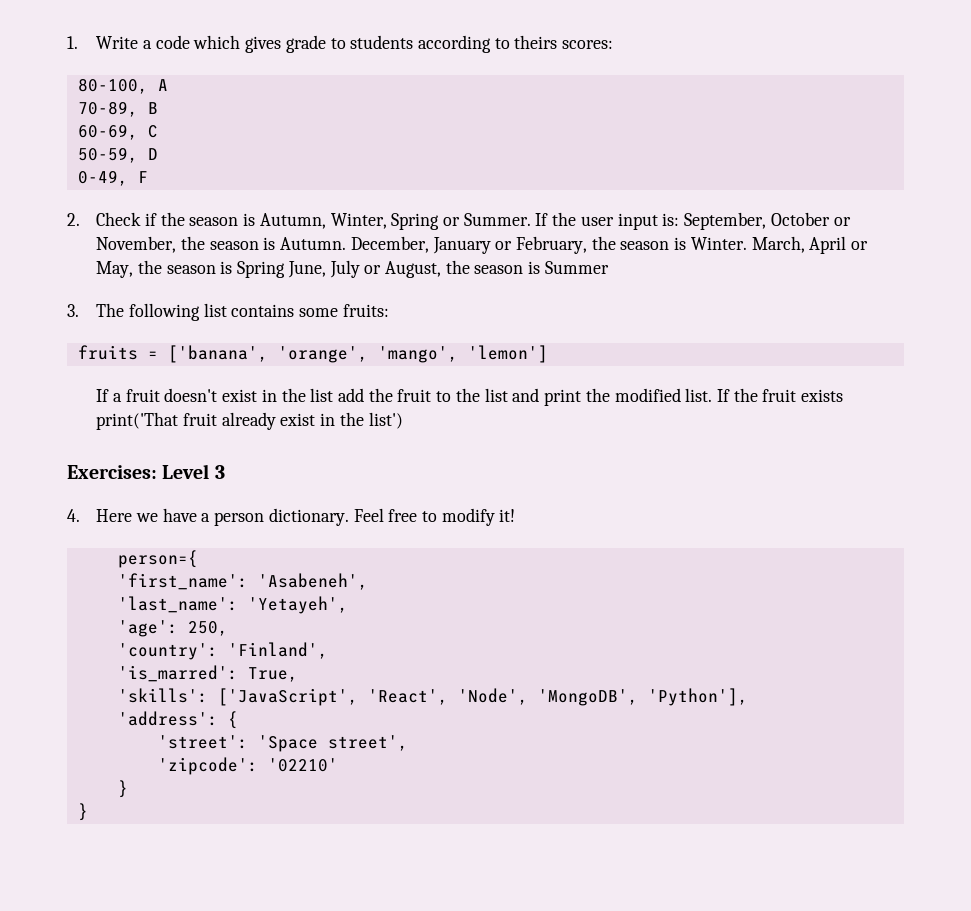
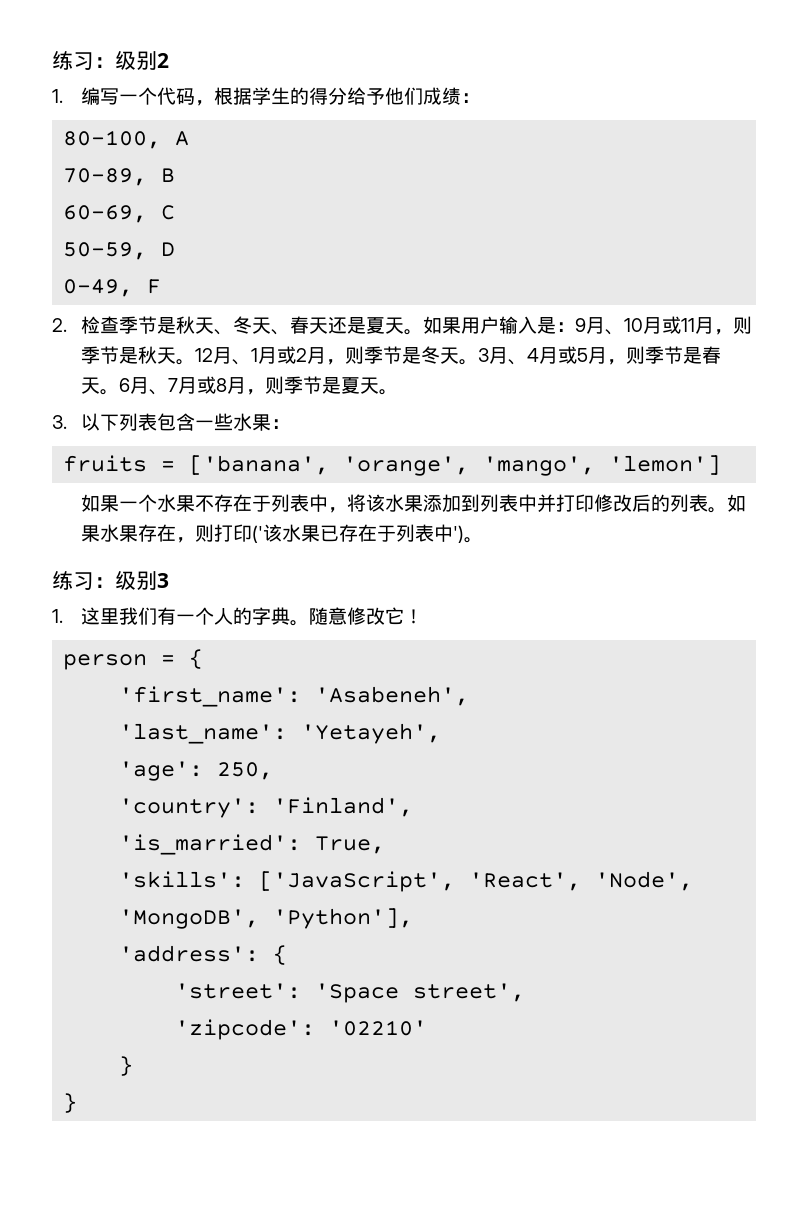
- 1. Write a code which gives grade to students according to theirs scores:
+ 练习：级别2
+ 1.编写一个代码，根据学生的得分给予他们成绩：
- 2. Check if the season is Autumn, Winter, Spring or Summer. If the user input is: September, October or November, the season is Autumn. December, January or February, the season is Winter. March, April or May, the season is Spring June, July or August, the season is Summer
- 3. The following list contains some fruits:
+ 2.检查季节是秋天、冬天、春天还是夏天。如果用户输入是：9月、10月或11月，则季节是秋天。12月、1月或2月，则季节是冬天。3月、4月或5月，则季节是春天。6月、7月或8月，则季节是夏天。
+ 3.以下列表包含一些水果：
- If a fruit doesn't exist in the list add the fruit to the list and print the modified list. If the fruit exists print('That fruit already exist in the list')
- Exercises: Level 3
- 4. Here we have a person dictionary. Feel free to modify it!
- person={
+ 如果一个水果不存在于列表中，将该水果添加到列表中并打印修改后的列表。如果水果存在，则打印('该水果已存在于列表中')。
+ 练习：级别3
+ 1.这里我们有一个人的字典。随意修改它！
+ person = {
- 'is_marred': True,
+ 'is_married': True,

